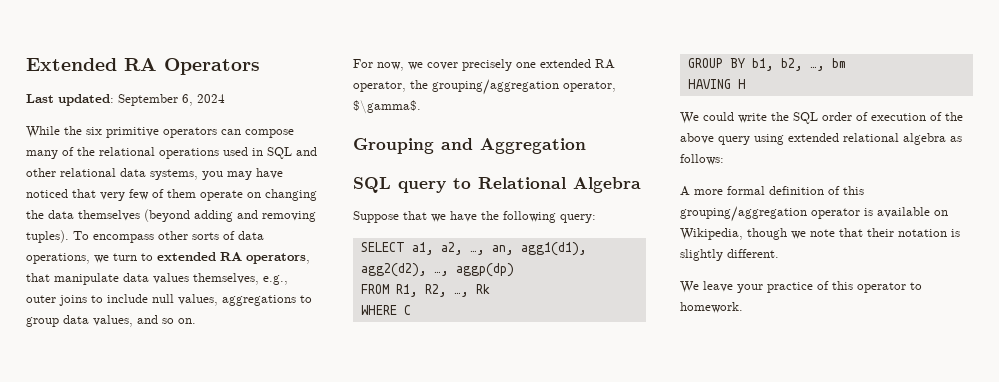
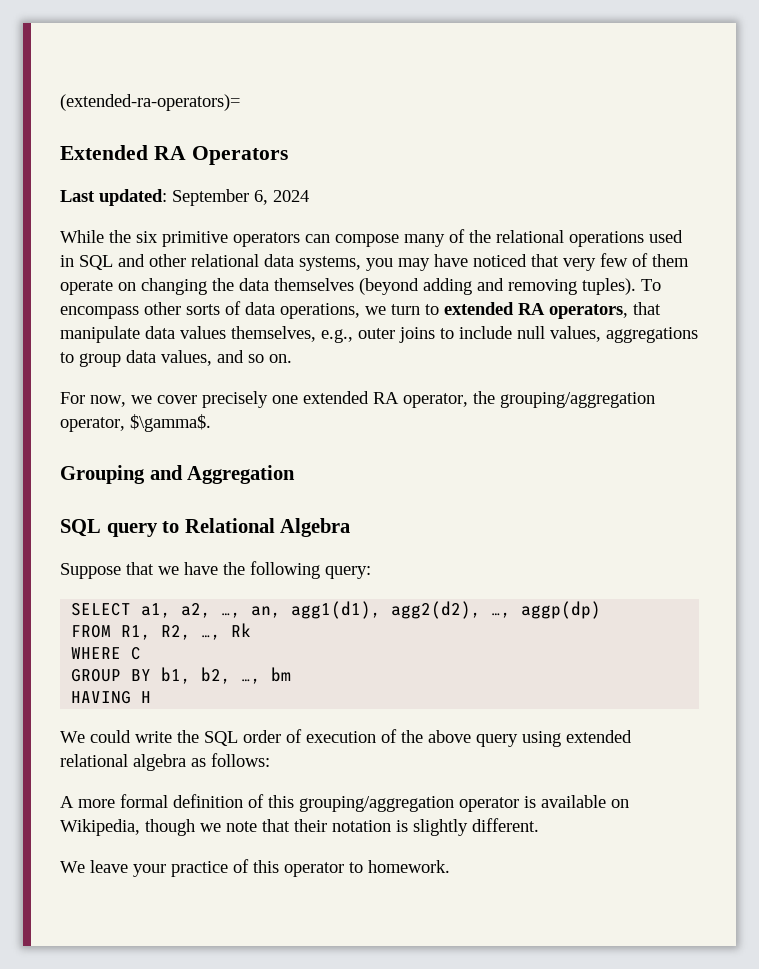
+ (extended-ra-operators)=

